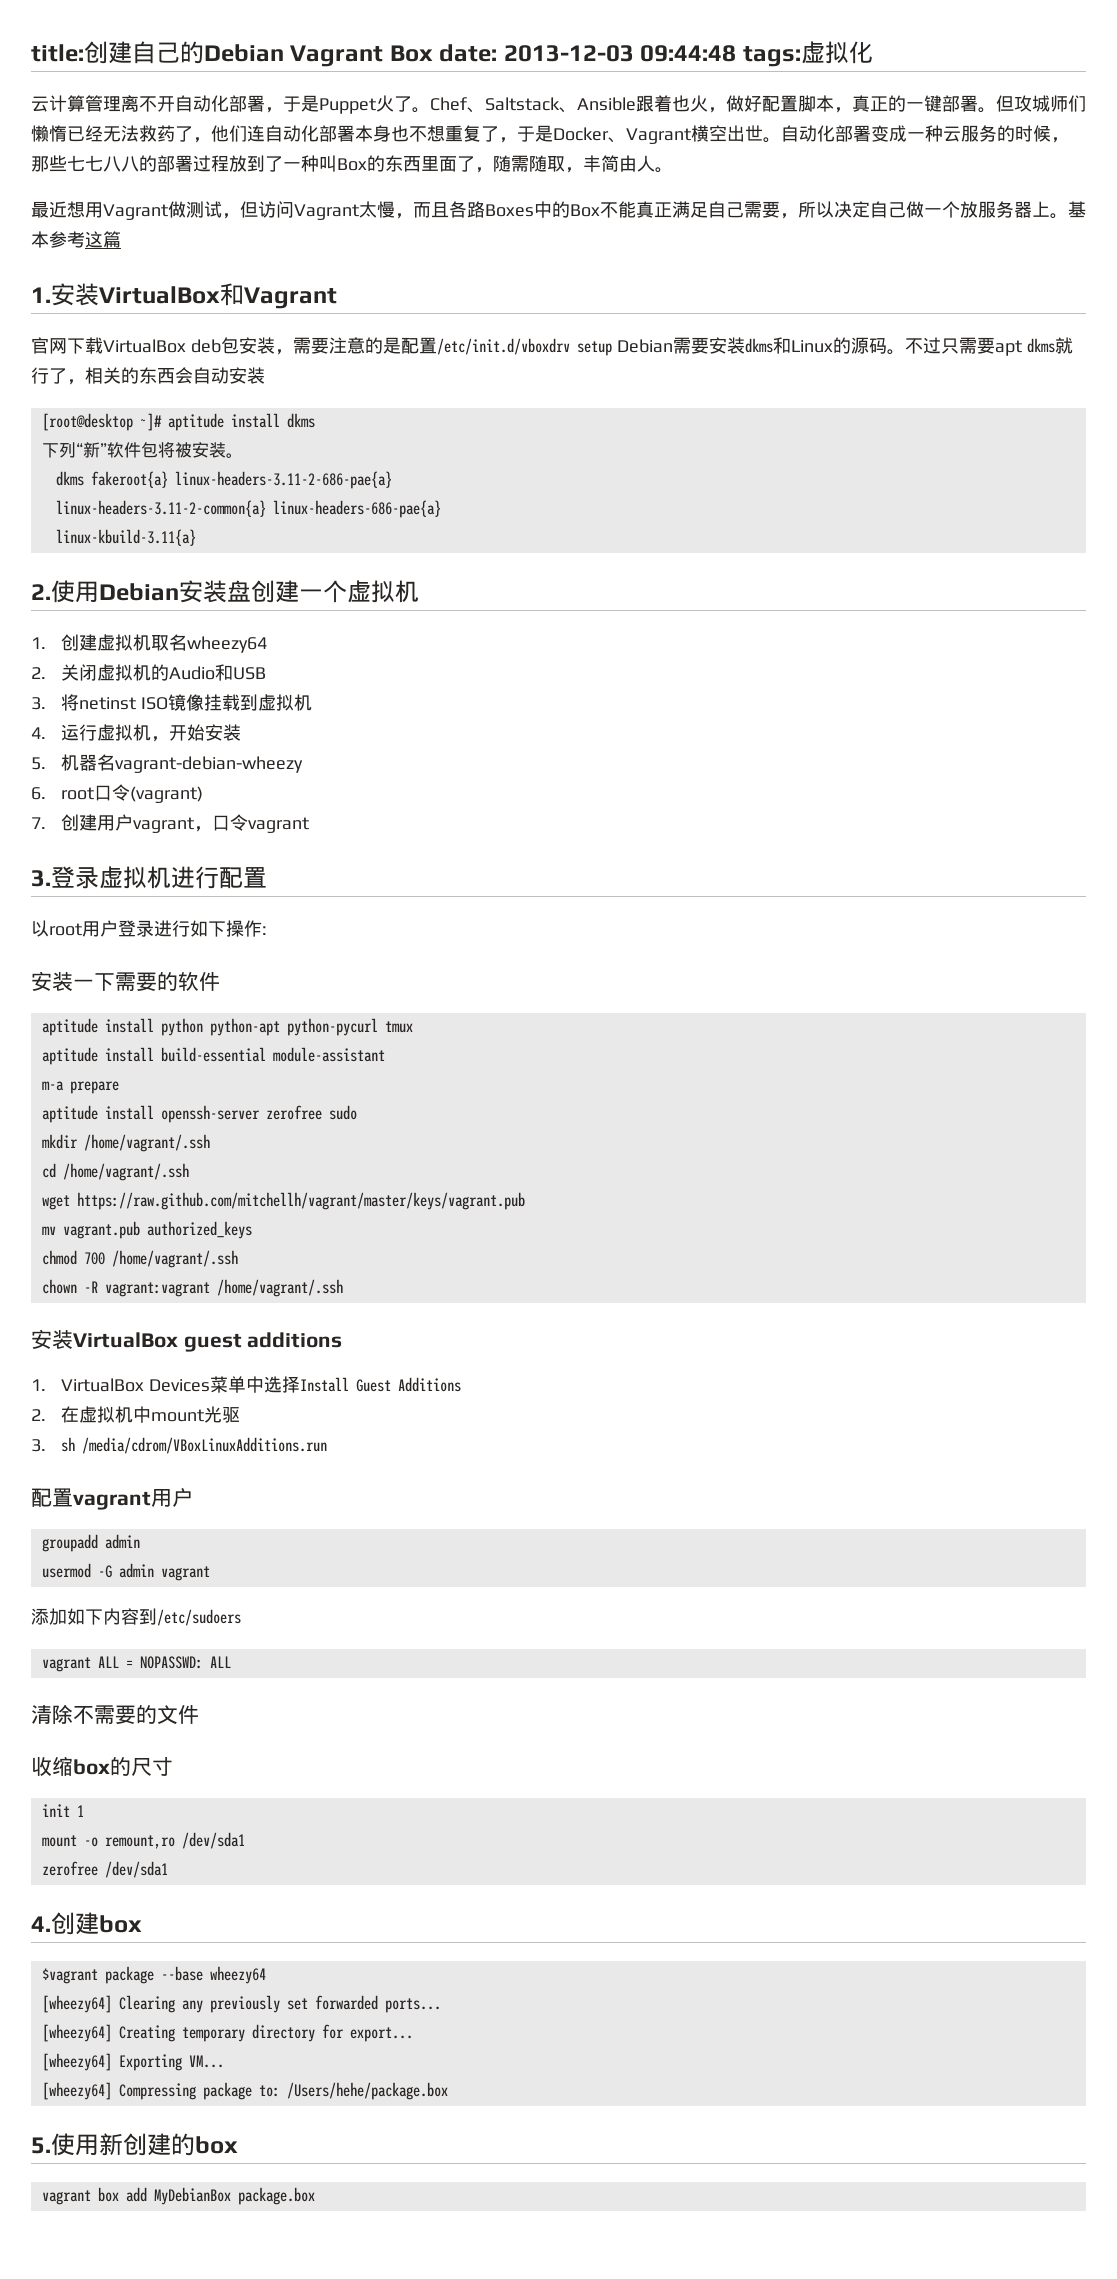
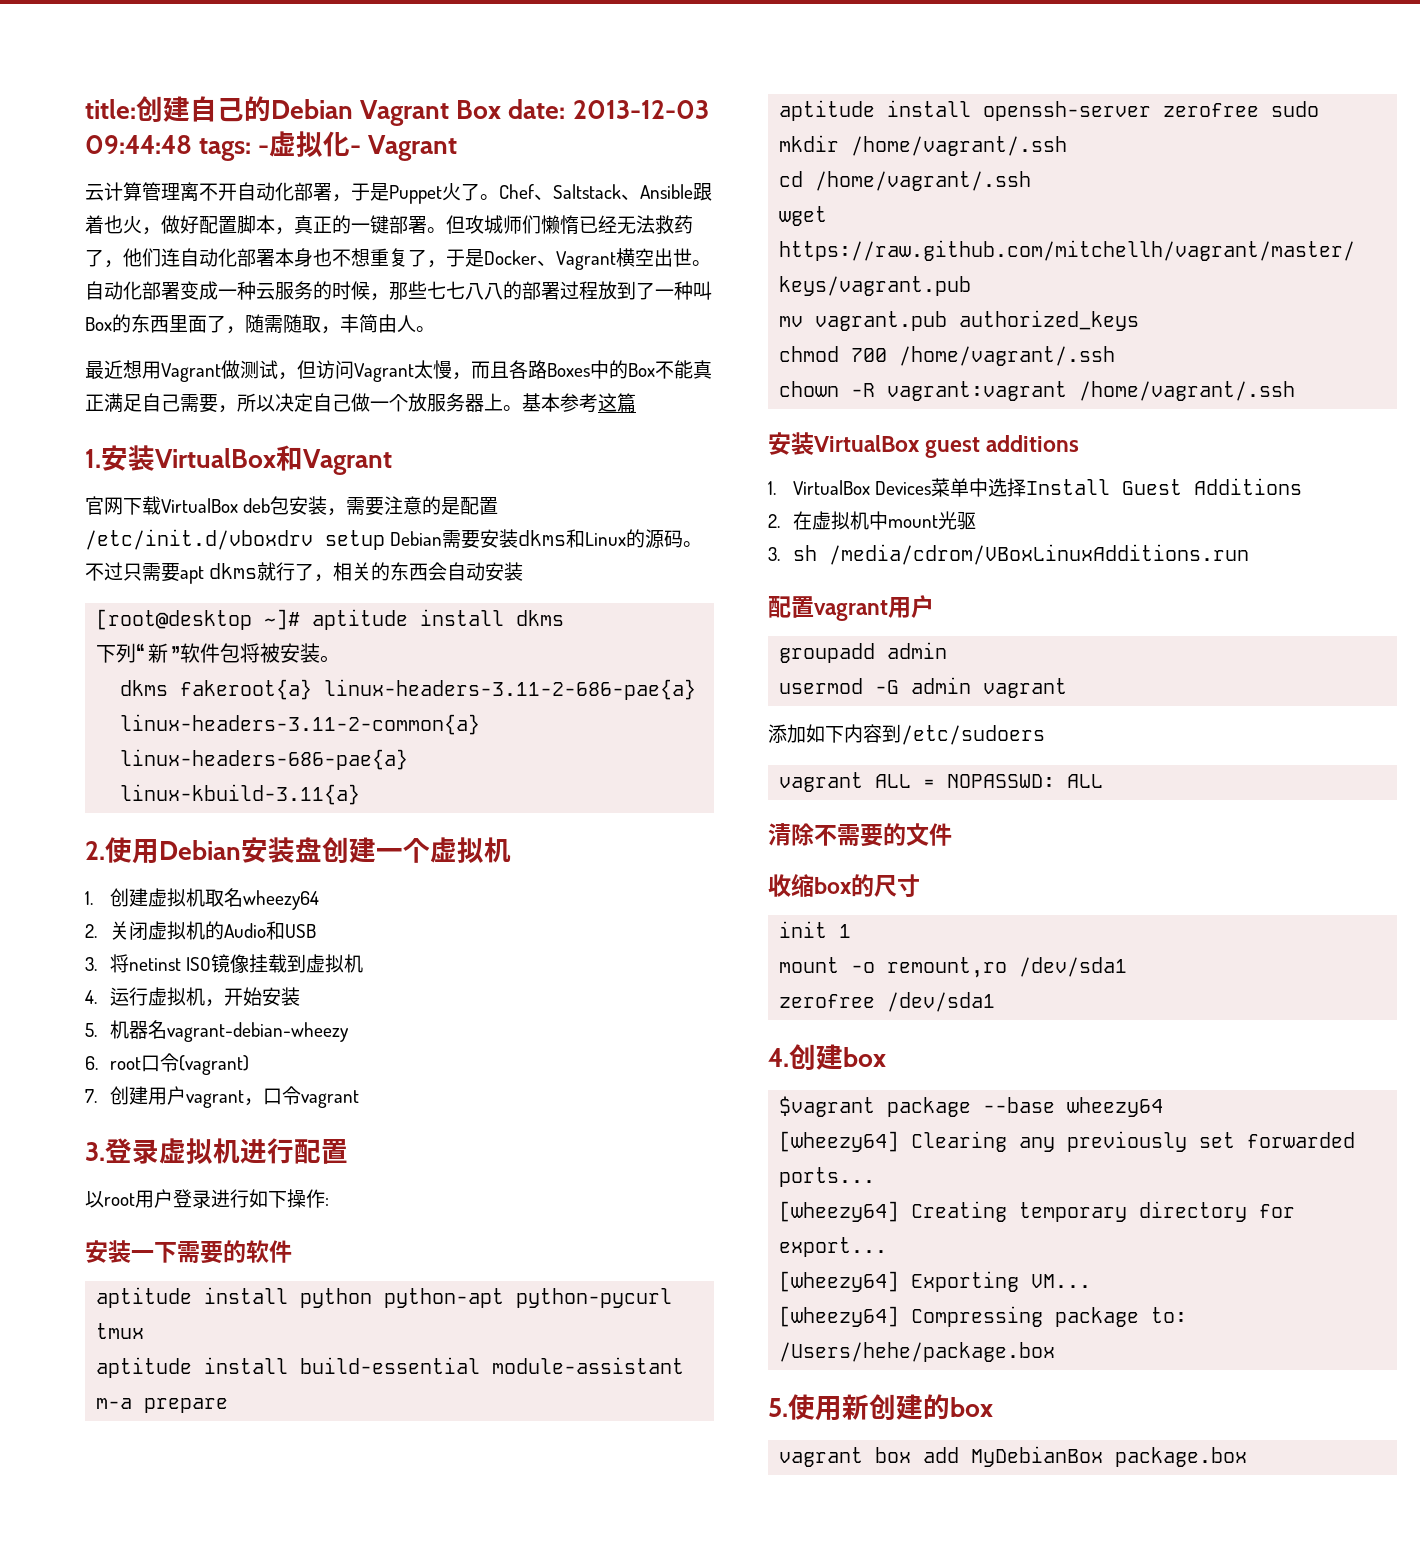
- title:创建自己的Debian Vagrant Box date: 2013-12-03 09:44:48 tags:虚拟化
+ title:创建自己的Debian Vagrant Box date: 2013-12-03 09:44:48 tags: -虚拟化- Vagrant

